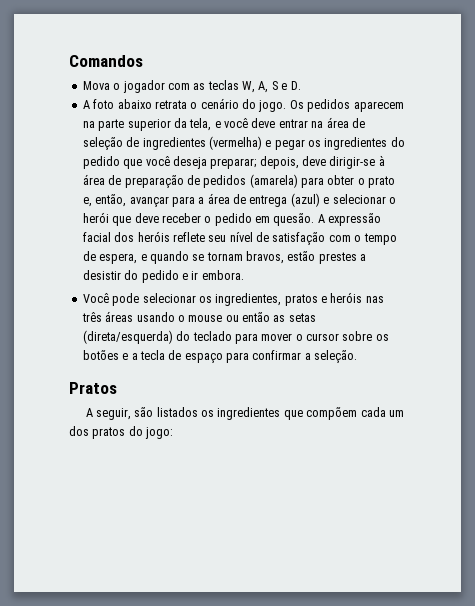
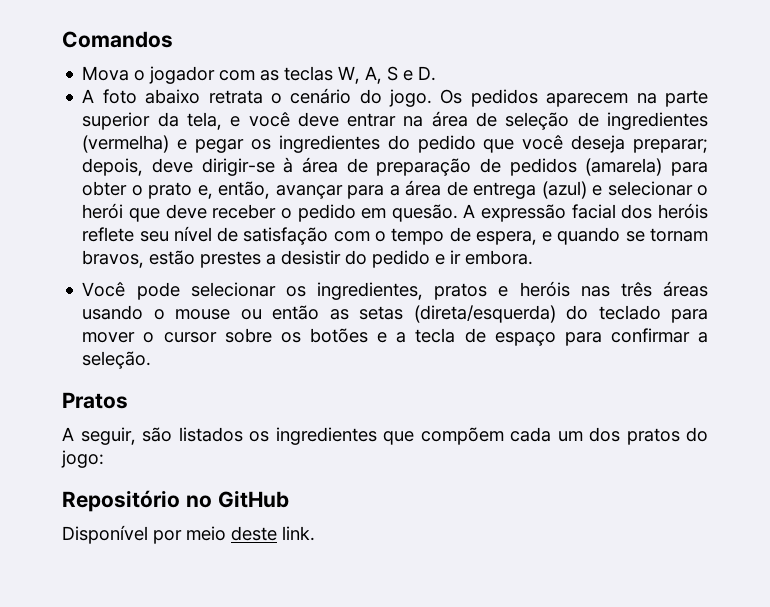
+ Repositório no GitHub
+ Disponível por meio deste link.

